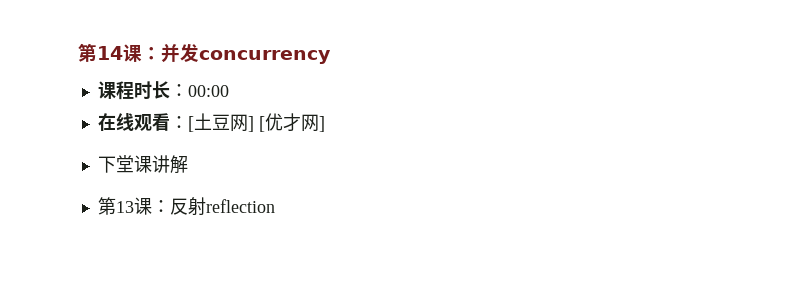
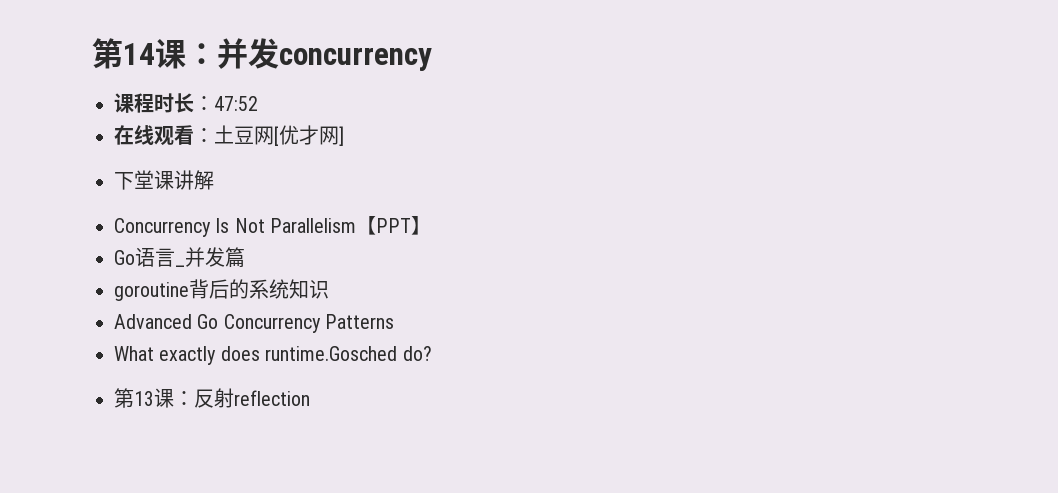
- 课程时长：00:00
+ 课程时长：47:52
- 在线观看：[土豆网] [优才网]
+ 在线观看：土豆网[优才网]
+ Concurrency Is Not Parallelism【PPT】
+ Go语言_并发篇
+ goroutine背后的系统知识
+ Advanced Go Concurrency Patterns
+ What exactly does runtime.Gosched do?

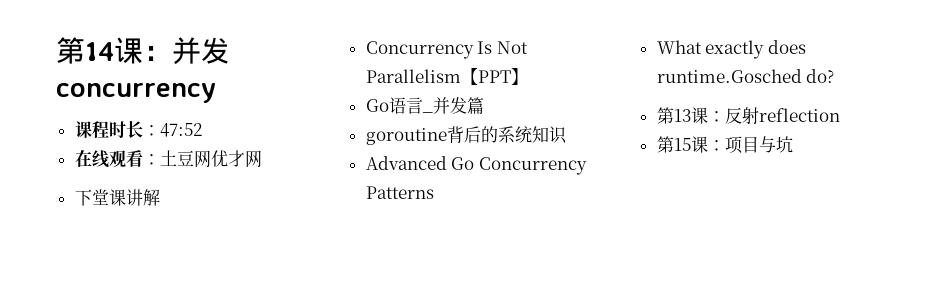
- 在线观看：土豆网[优才网]
+ 在线观看：土豆网优才网
+ 第15课：项目与坑

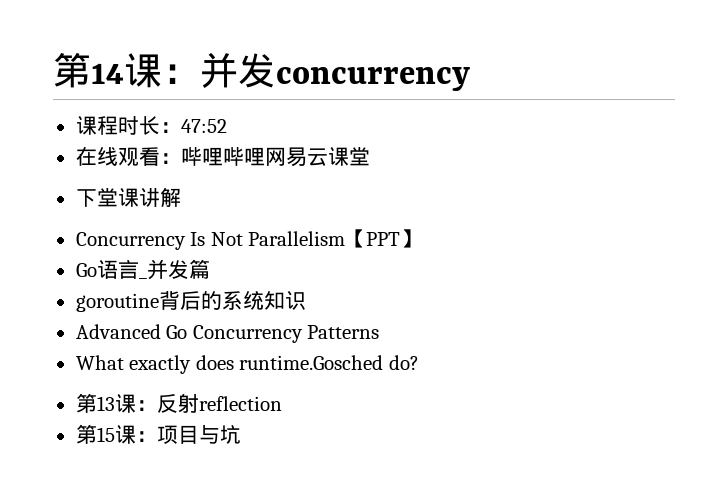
- 在线观看：土豆网优才网
+ 在线观看：哔哩哔哩网易云课堂

